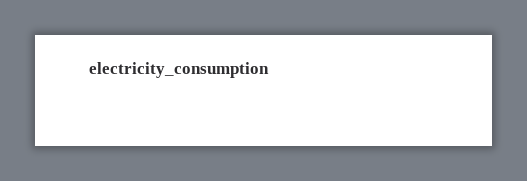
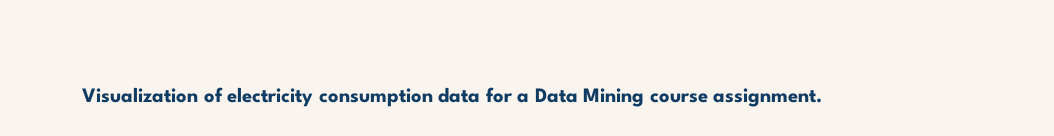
- electricity_consumption
+ Visualization of electricity consumption data for a Data Mining course assignment.

